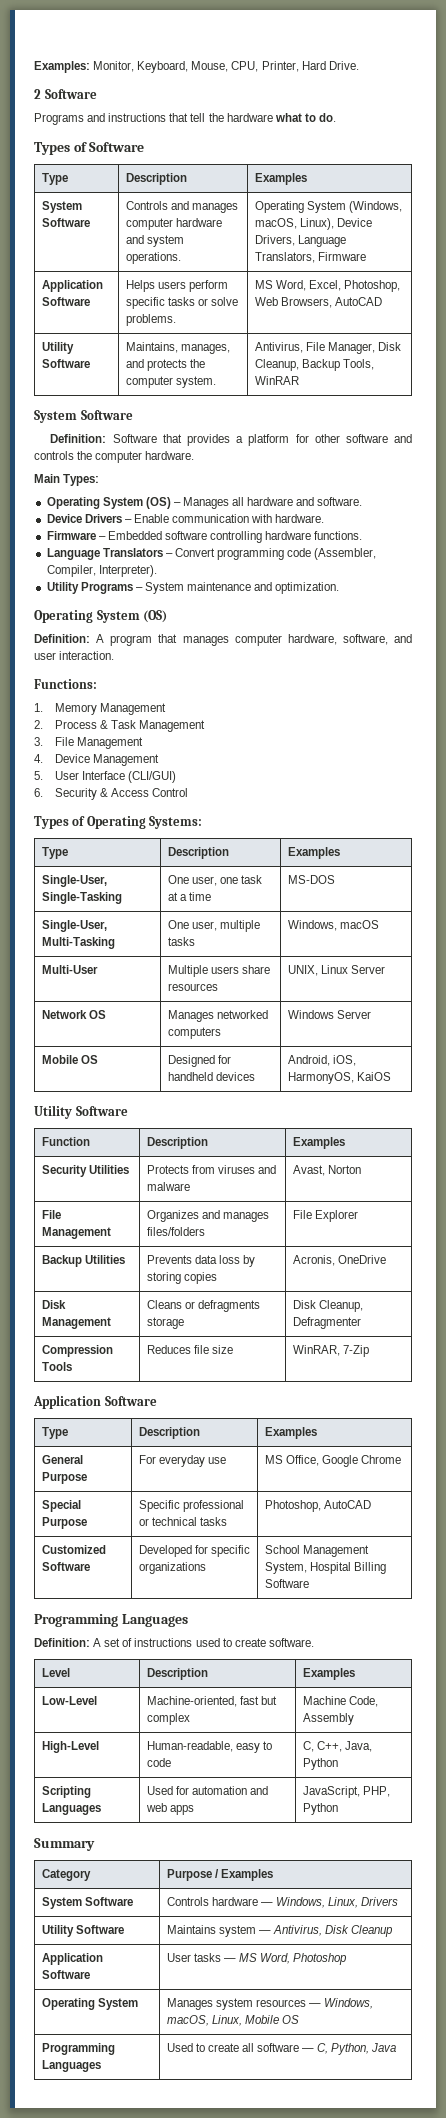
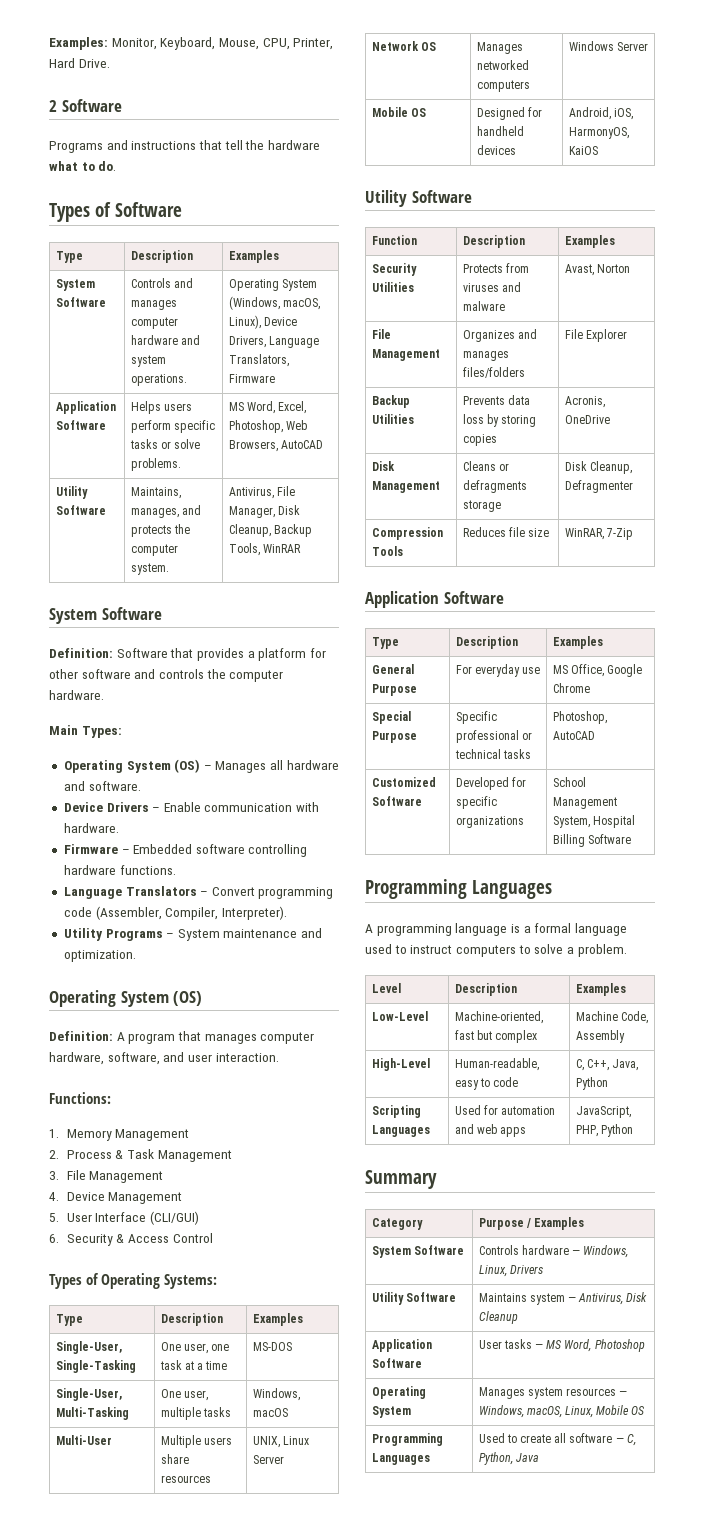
- Definition: A set of instructions used to create software.
+ A programming language is a formal language used to instruct computers to solve a problem.

